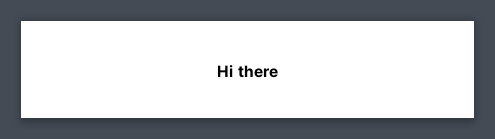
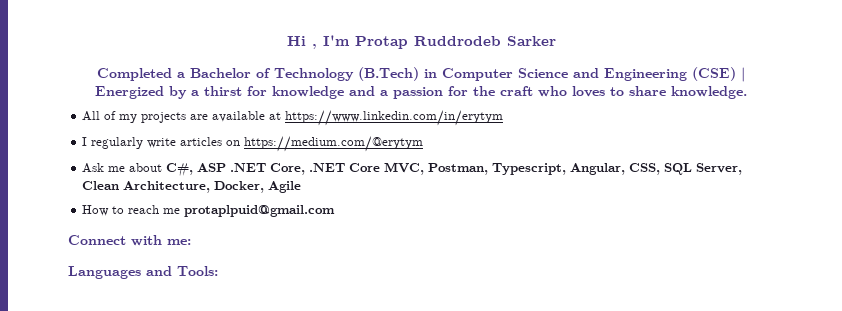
- Hi there
+ Hi , I'm Protap Ruddrodeb Sarker
+ Completed a Bachelor of Technology (B.Tech) in Computer Science and Engineering (CSE) | Energized by a thirst for knowledge and a passion for the craft who loves to share knowledge.
+ All of my projects are available at https://www.linkedin.com/in/erytym
+ I regularly write articles on https://medium.com/@erytym
+ Ask me about C#, ASP .NET Core, .NET Core MVC, Postman, Typescript, Angular, CSS, SQL Server, Clean Architecture, Docker, Agile
+ How to reach me protaplpuid@gmail.com
+ Connect with me:
+ Languages and Tools:

